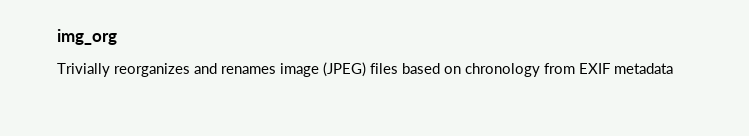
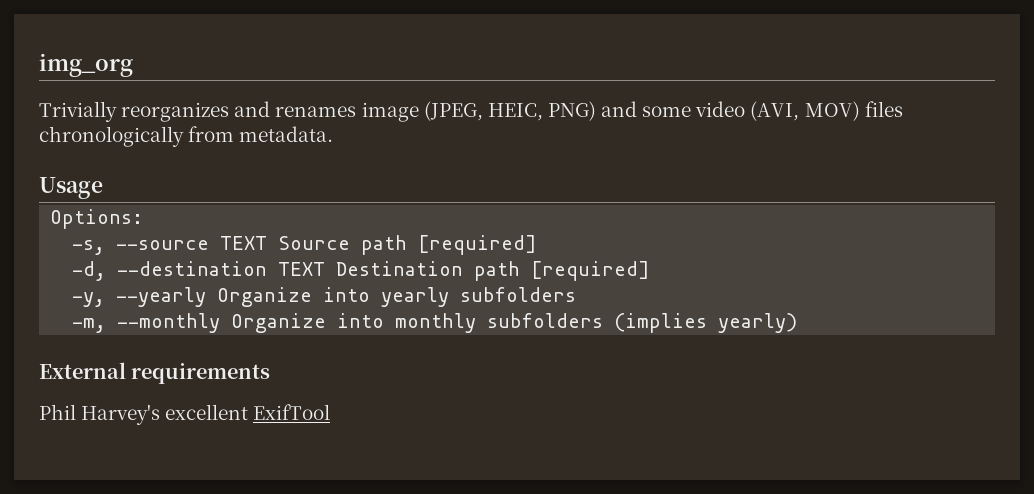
- Trivially reorganizes and renames image (JPEG) files based on chronology from EXIF metadata
+ Trivially reorganizes and renames image (JPEG, HEIC, PNG) and some video (AVI, MOV) files chronologically from metadata.
+ Usage
+ Options:
+ -s, --source TEXT Source path [required]
+ -d, --destination TEXT Destination path [required]
+ -y, --yearly Organize into yearly subfolders
+ -m, --monthly Organize into monthly subfolders (implies yearly)
+ External requirements
+ Phil Harvey's excellent ExifTool

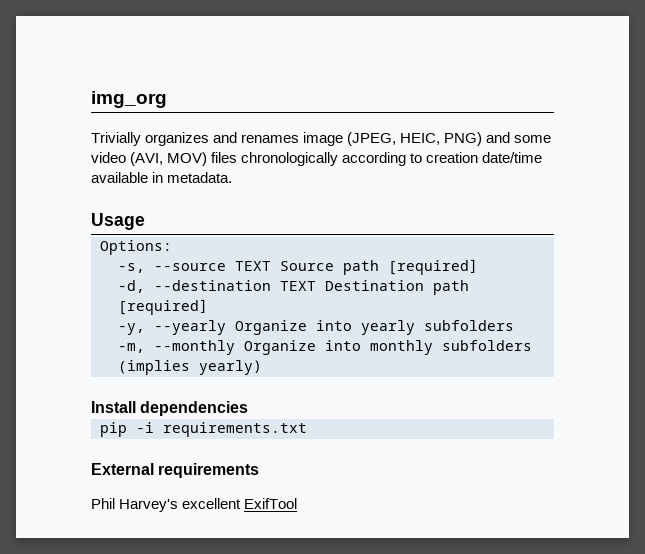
- Trivially reorganizes and renames image (JPEG, HEIC, PNG) and some video (AVI, MOV) files chronologically from metadata.
+ Trivially organizes and renames image (JPEG, HEIC, PNG) and some video (AVI, MOV) files chronologically according to creation date/time available in metadata.
+ Install dependencies
+ pip -i requirements.txt

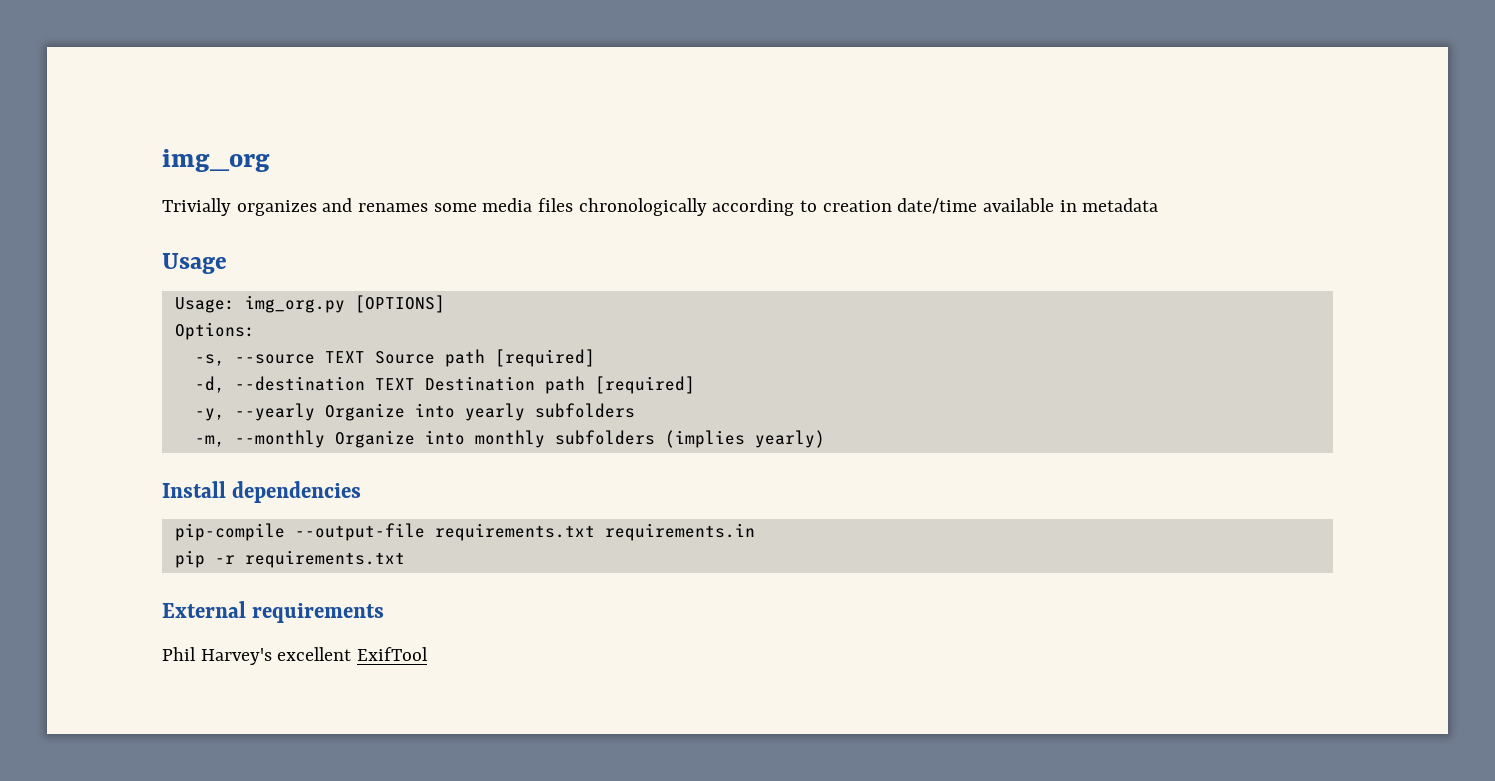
- Trivially organizes and renames image (JPEG, HEIC, PNG) and some video (AVI, MOV) files chronologically according to creation date/time available in metadata.
+ Trivially organizes and renames some media files chronologically according to creation date/time available in metadata
+ Usage: img_org.py [OPTIONS]
+ pip-compile --output-file requirements.txt requirements.in
- pip -i requirements.txt
+ pip -r requirements.txt

